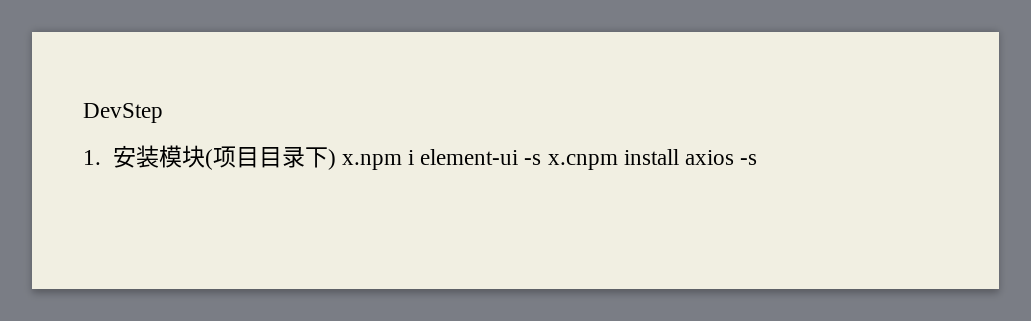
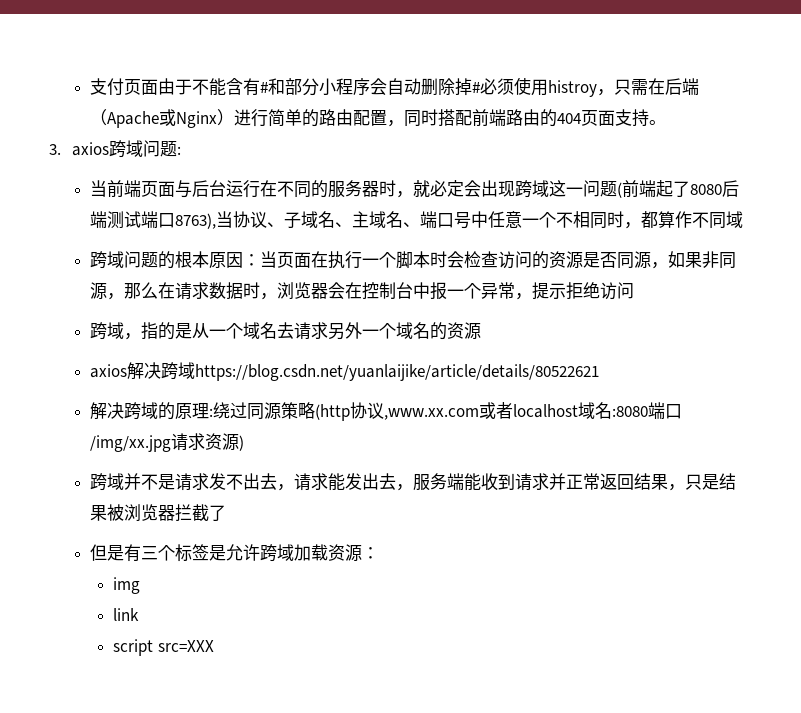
- DevStep
- 1.安装模块(项目目录下) x.npm i element-ui -s x.cnpm install axios -s
+ 支付页面由于不能含有#和部分小程序会自动删除掉#必须使用histroy，只需在后端（Apache或Nginx）进行简单的路由配置，同时搭配前端路由的404页面支持。
+ 3. axios跨域问题:
+ 当前端页面与后台运行在不同的服务器时，就必定会出现跨域这一问题(前端起了8080后端测试端口8763),当协议、子域名、主域名、端口号中任意一个不相同时，都算作不同域
+ 跨域问题的根本原因：当页面在执行一个脚本时会检查访问的资源是否同源，如果非同源，那么在请求数据时，浏览器会在控制台中报一个异常，提示拒绝访问
+ 跨域，指的是从一个域名去请求另外一个域名的资源
+ axios解决跨域https://blog.csdn.net/yuanlaijike/article/details/80522621
+ 解决跨域的原理:绕过同源策略(http协议,www.xx.com或者localhost域名:8080端口/img/xx.jpg请求资源)
+ 跨域并不是请求发不出去，请求能发出去，服务端能收到请求并正常返回结果，只是结果被浏览器拦截了
+ 但是有三个标签是允许跨域加载资源：
+ img
+ link
+ script src=XXX

